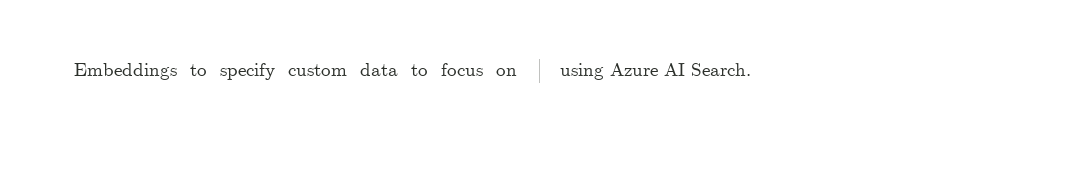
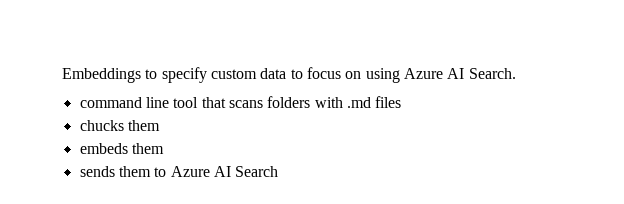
+ command line tool that scans folders with .md files
+ chucks them
+ embeds them
+ sends them to Azure AI Search

